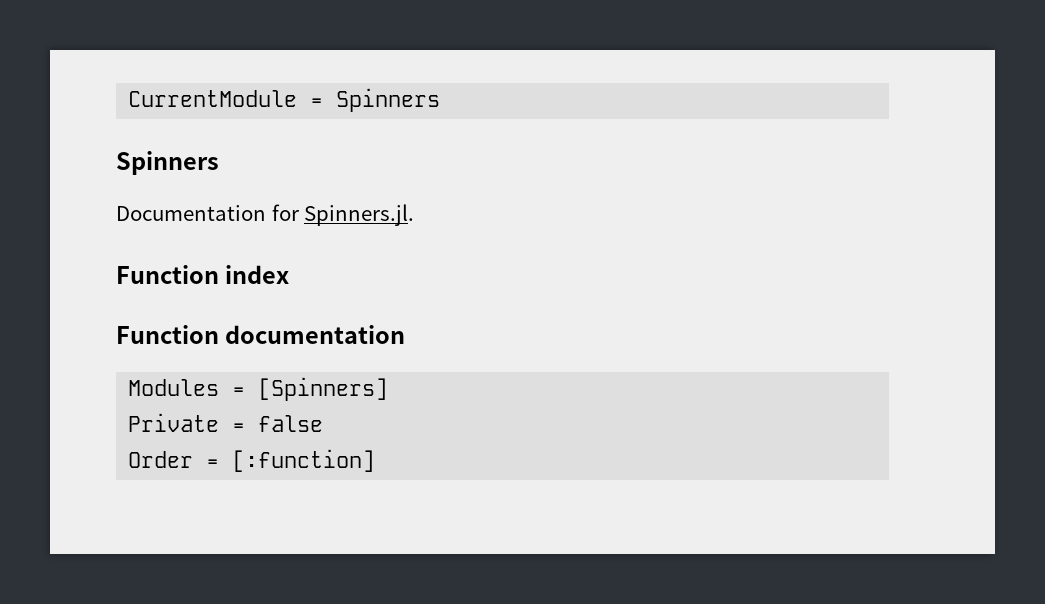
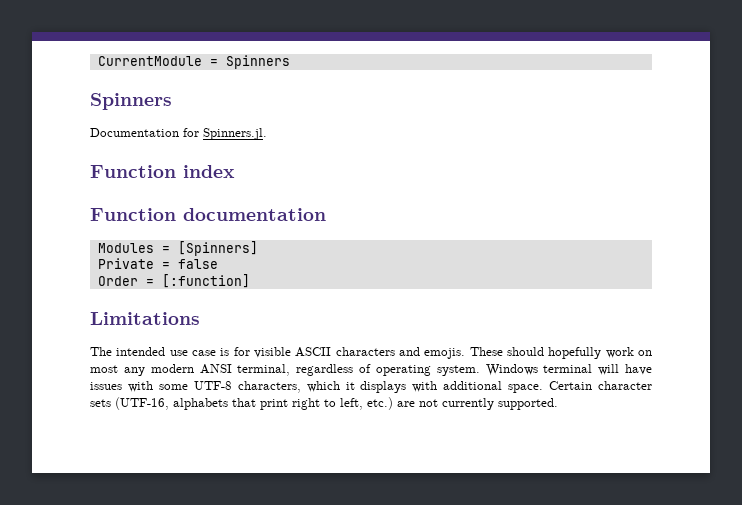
+ Limitations
+ The intended use case is for visible ASCII characters and emojis. These should hopefully work on most any modern ANSI terminal, regardless of operating system. Windows terminal will have issues with some UTF-8 characters, which it displays with additional space. Certain character sets (UTF-16, alphabets that print right to left, etc.) are not currently supported.

